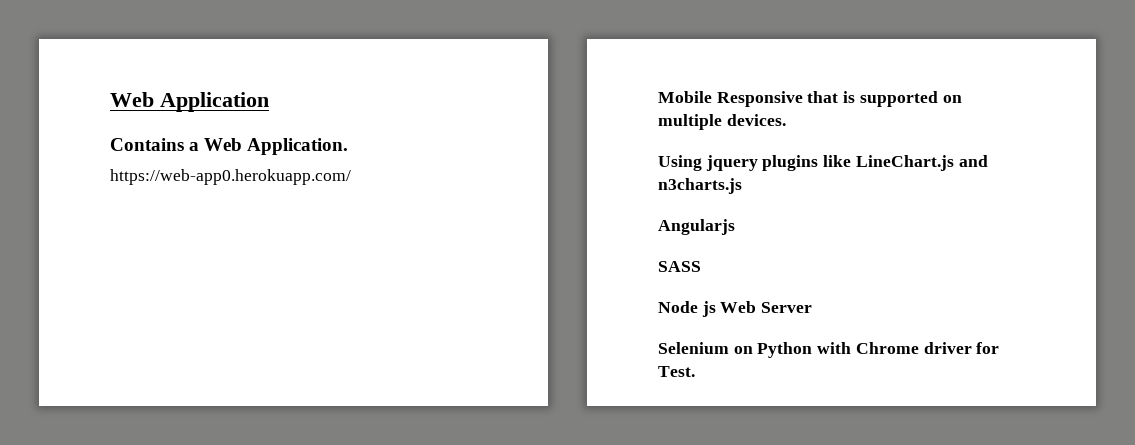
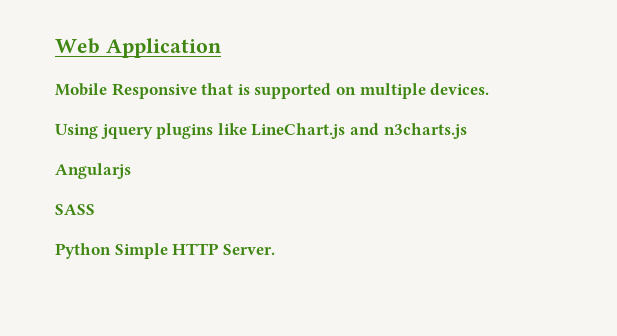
- Contains a Web Application.
- https://web-app0.herokuapp.com/
- Node js Web Server
- Selenium on Python with Chrome driver for Test.
+ Python Simple HTTP Server.

